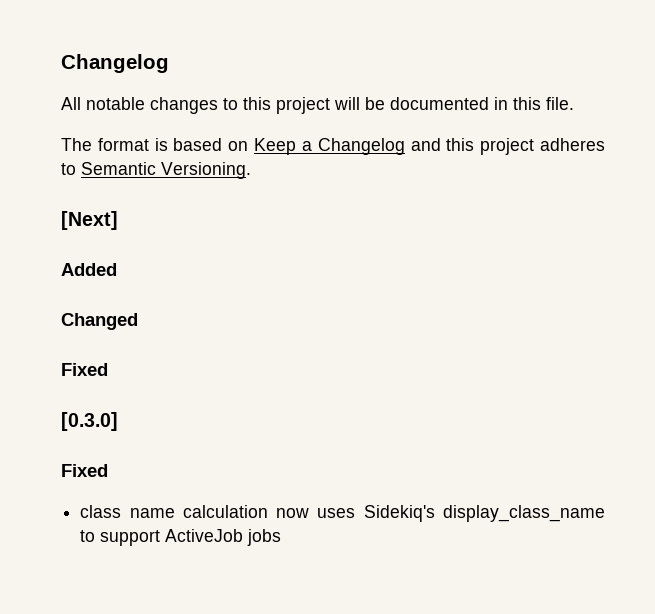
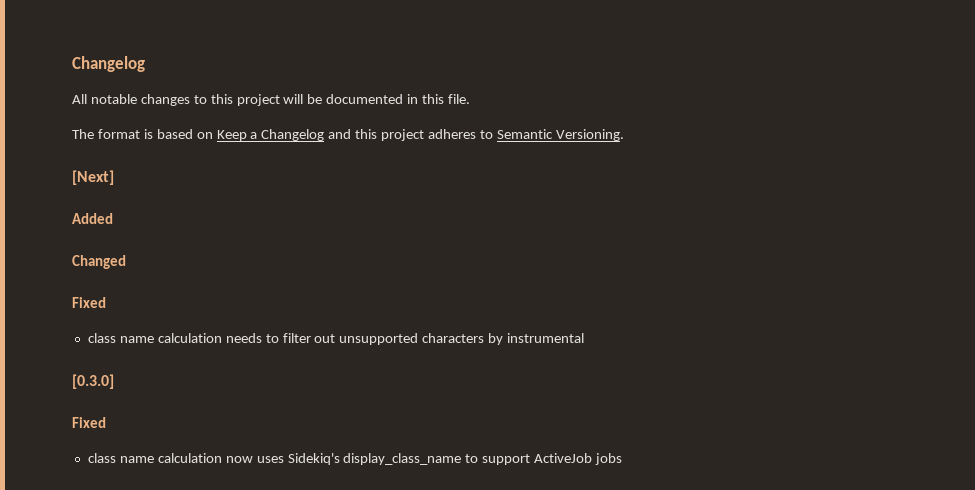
+ class name calculation needs to filter out unsupported characters by instrumental

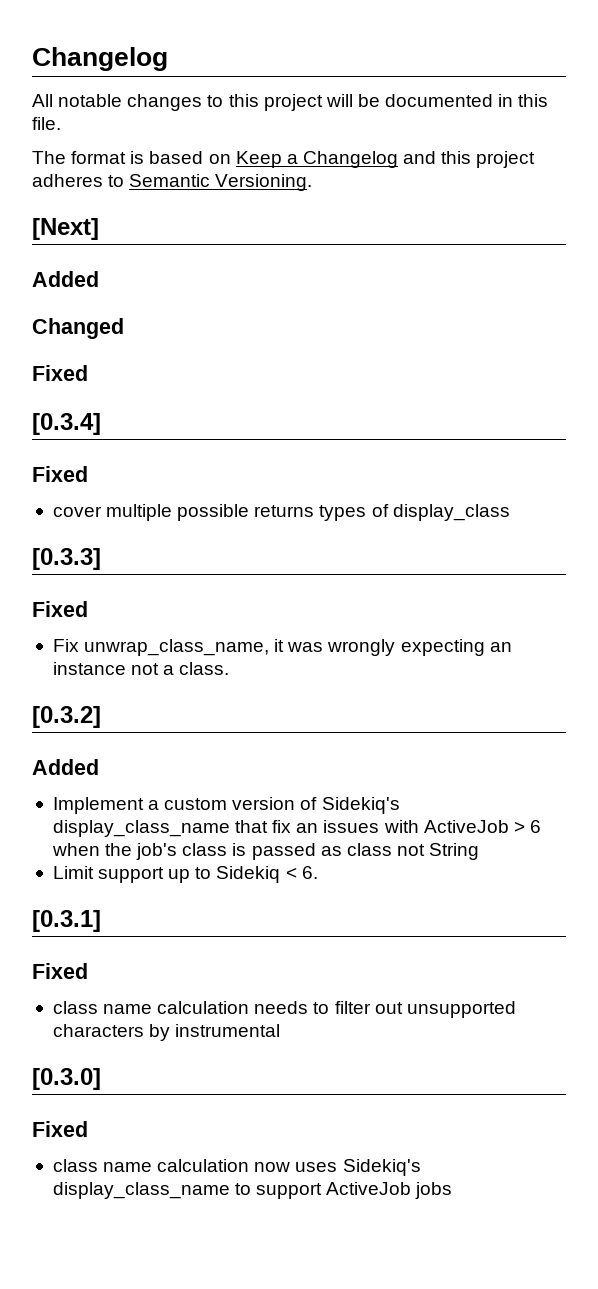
+ [0.3.4]
+ Fixed
+ cover multiple possible returns types of display_class
+ [0.3.3]
+ Fixed
+ Fix unwrap_class_name, it was wrongly expecting an instance not a class.
+ [0.3.2]
+ Added
+ Implement a custom version of Sidekiq's display_class_name that fix an issues with ActiveJob > 6 when the job's class is passed as class not String
+ Limit support up to Sidekiq < 6.
+ [0.3.1]
+ Fixed

